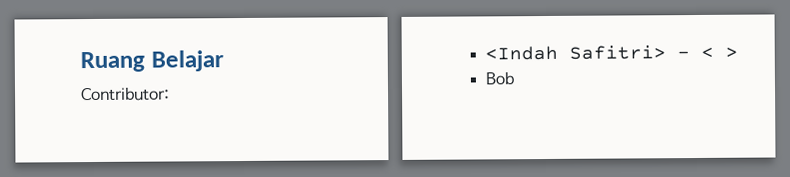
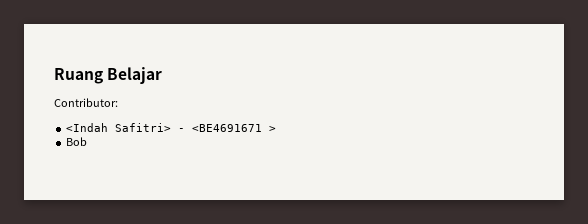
- <Indah Safitri> - < >
+ <Indah Safitri> - <BE4691671 >

